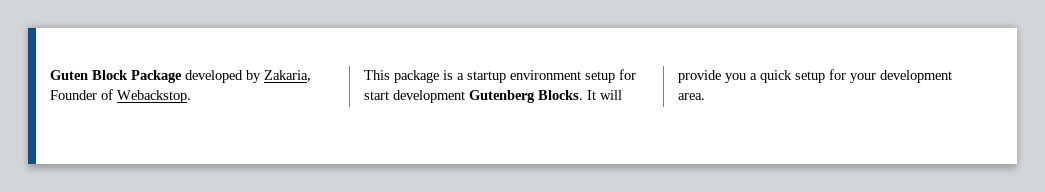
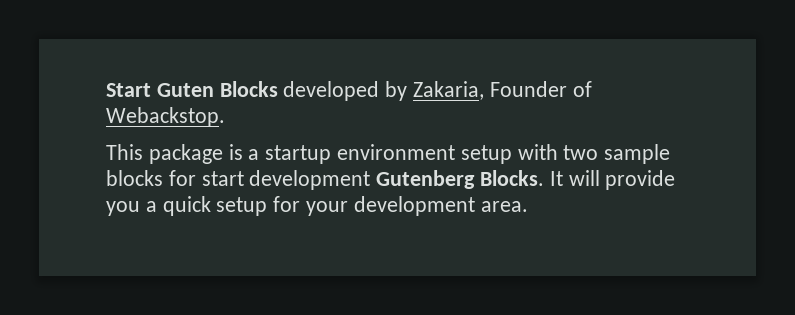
- Guten Block Package developed by Zakaria, Founder of Webackstop.
+ Start Guten Blocks developed by Zakaria, Founder of Webackstop.
- This package is a startup environment setup for start development Gutenberg Blocks.
+ This package is a startup environment setup with two sample blocks for start development Gutenberg Blocks.

